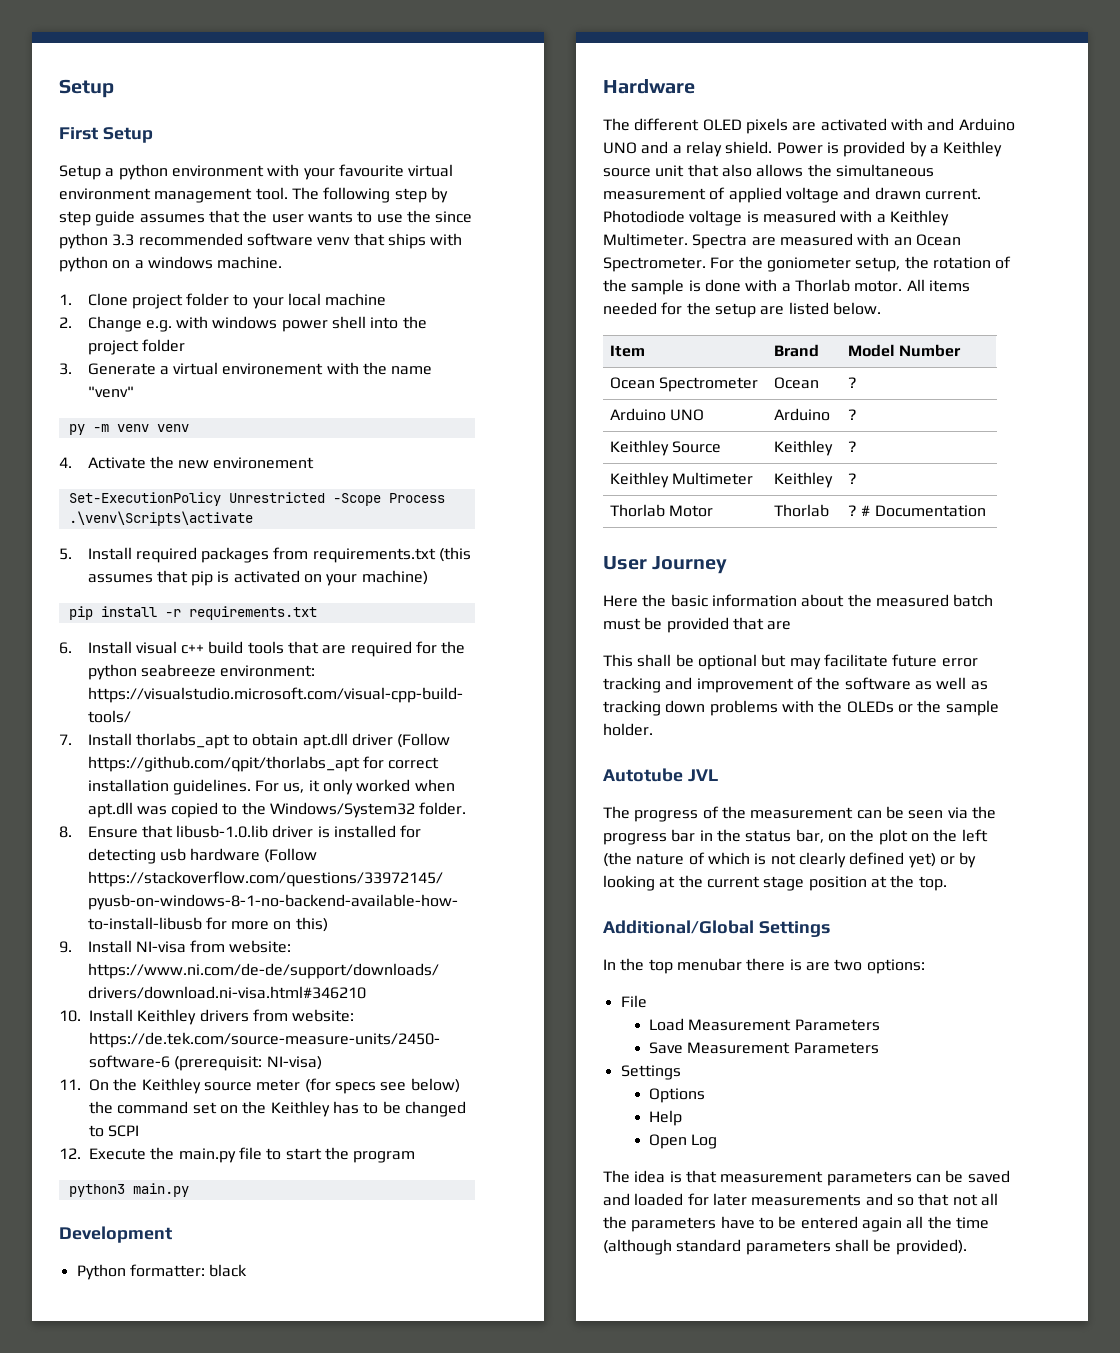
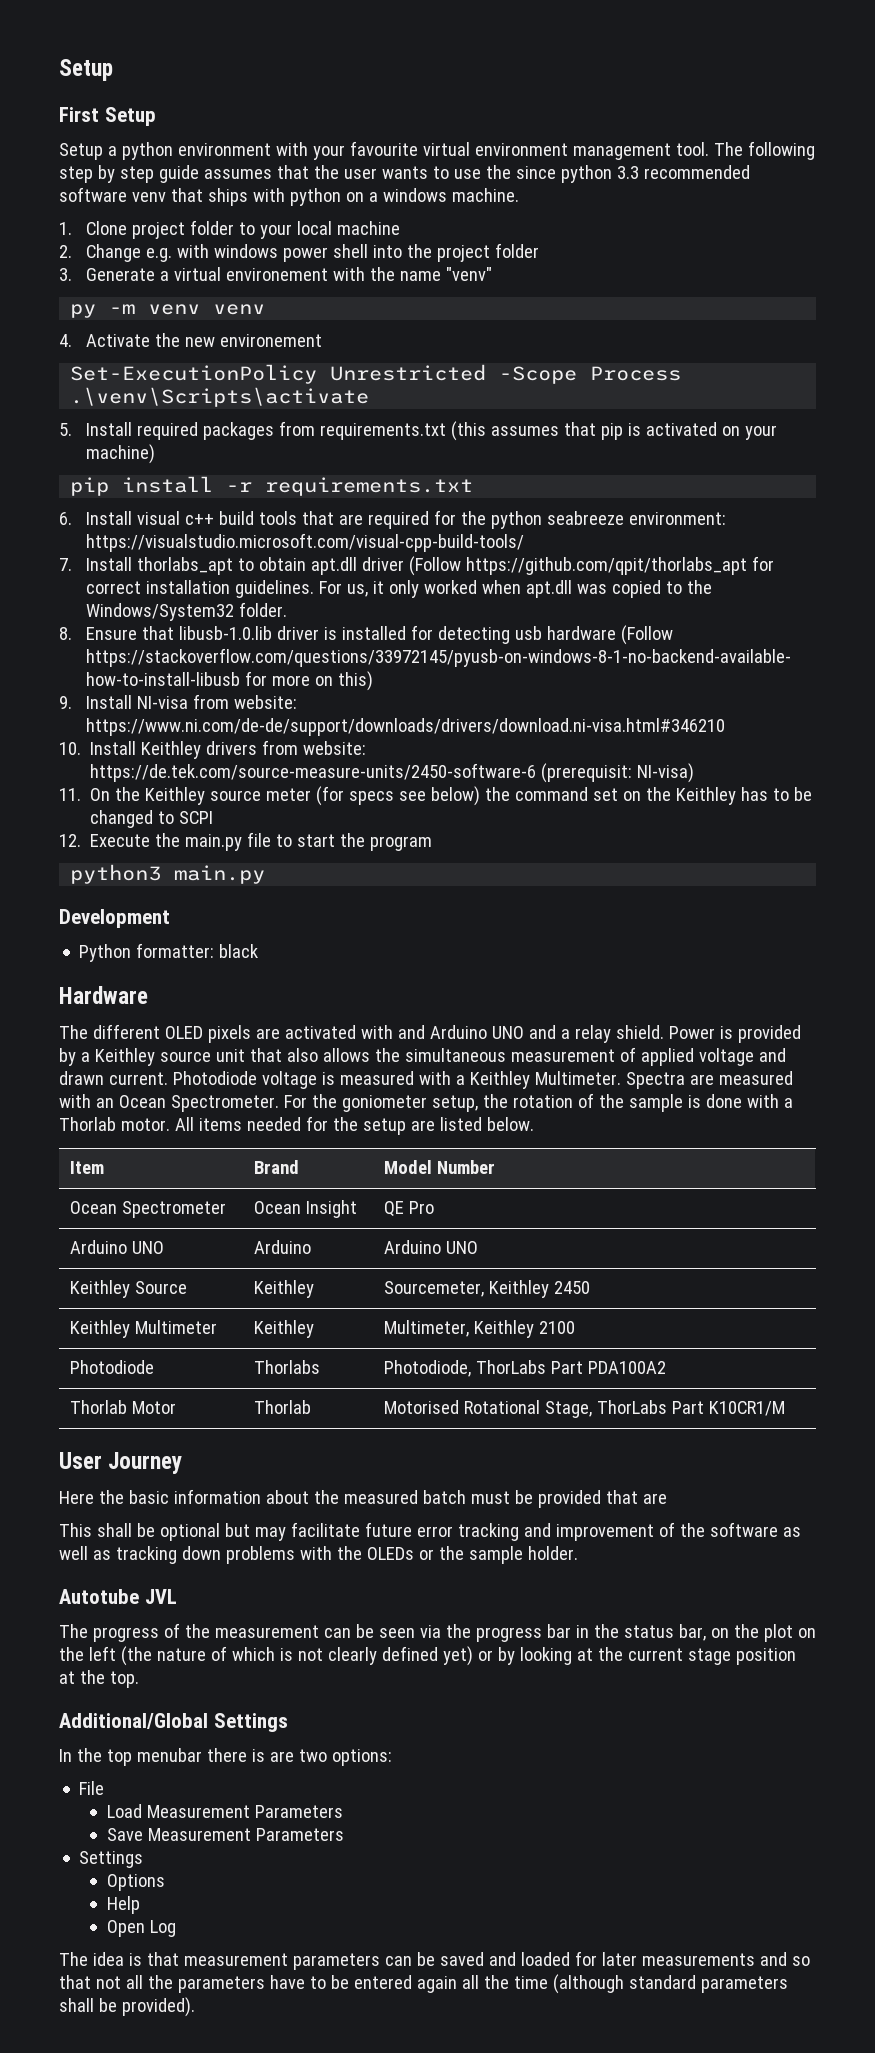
- Ocean Spectrometer | Ocean | ?
+ Ocean Spectrometer | Ocean Insight | QE Pro
- Arduino UNO | Arduino | ?
+ Arduino UNO | Arduino | Arduino UNO
- Keithley Source | Keithley | ?
+ Keithley Source | Keithley | Sourcemeter, Keithley 2450
- Keithley Multimeter | Keithley | ?
- Thorlab Motor | Thorlab | ? # Documentation
+ Keithley Multimeter | Keithley | Multimeter, Keithley 2100
+ Photodiode | Thorlabs | Photodiode, ThorLabs Part PDA100A2
+ Thorlab Motor | Thorlab | Motorised Rotational Stage, ThorLabs Part K10CR1/M

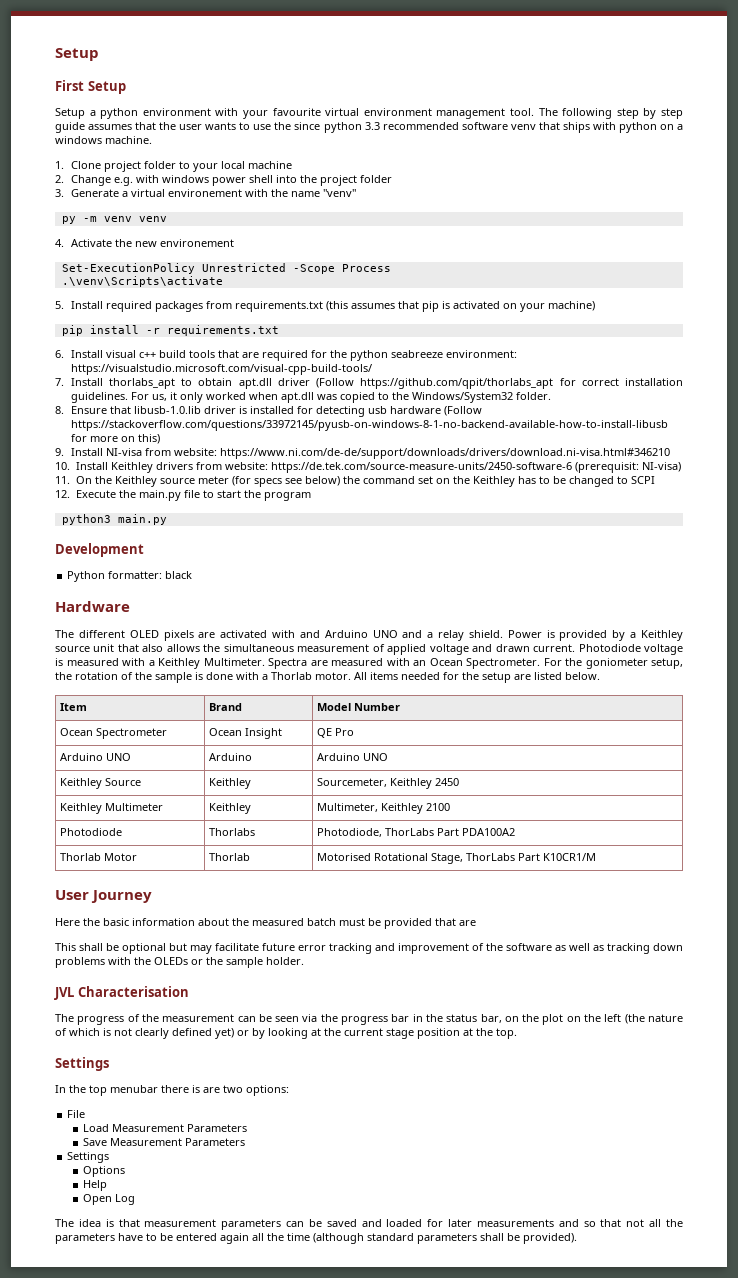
- Autotube JVL
+ JVL Characterisation
  The progress of the measurement can be seen via the progress bar in the status bar, on the plot on the left (the nature of which is not clearly defined yet) or by looking at the current stage position at the top.
- Additional/Global Settings
+ Settings

